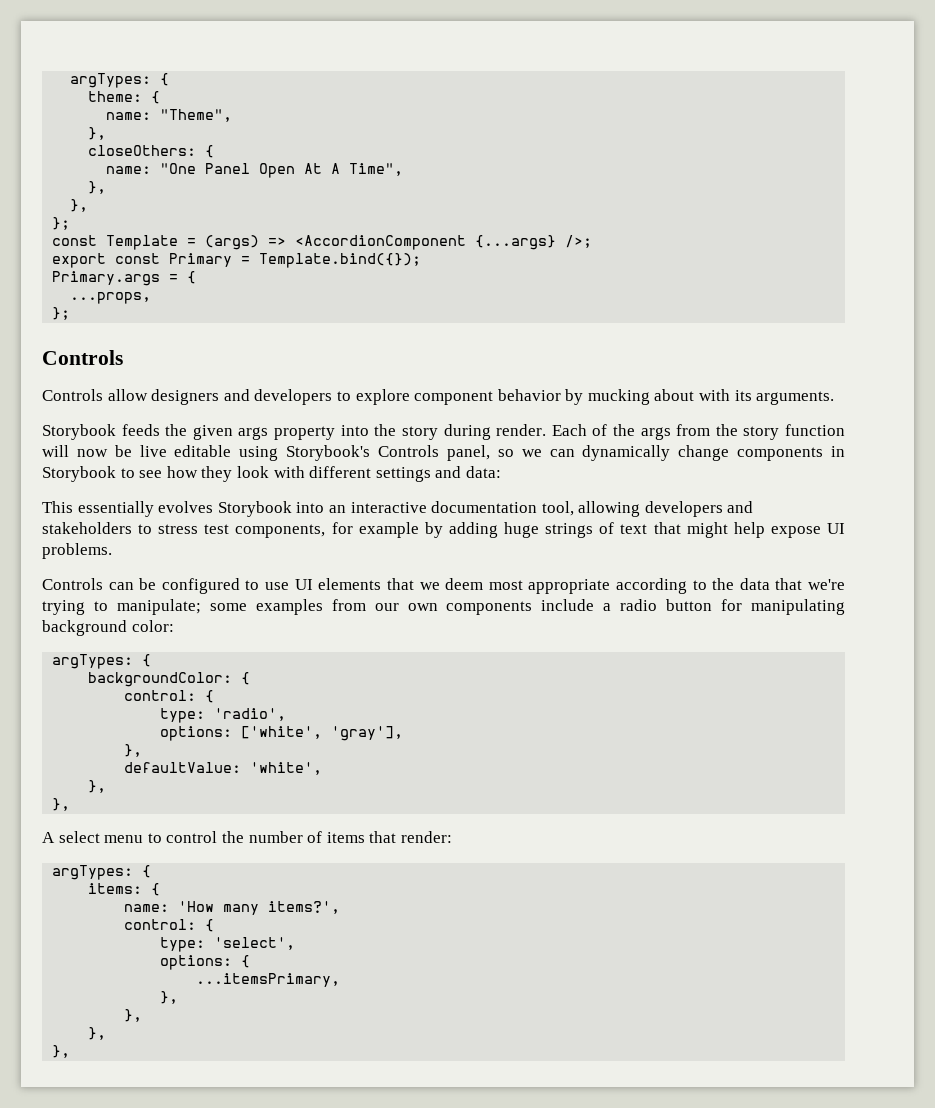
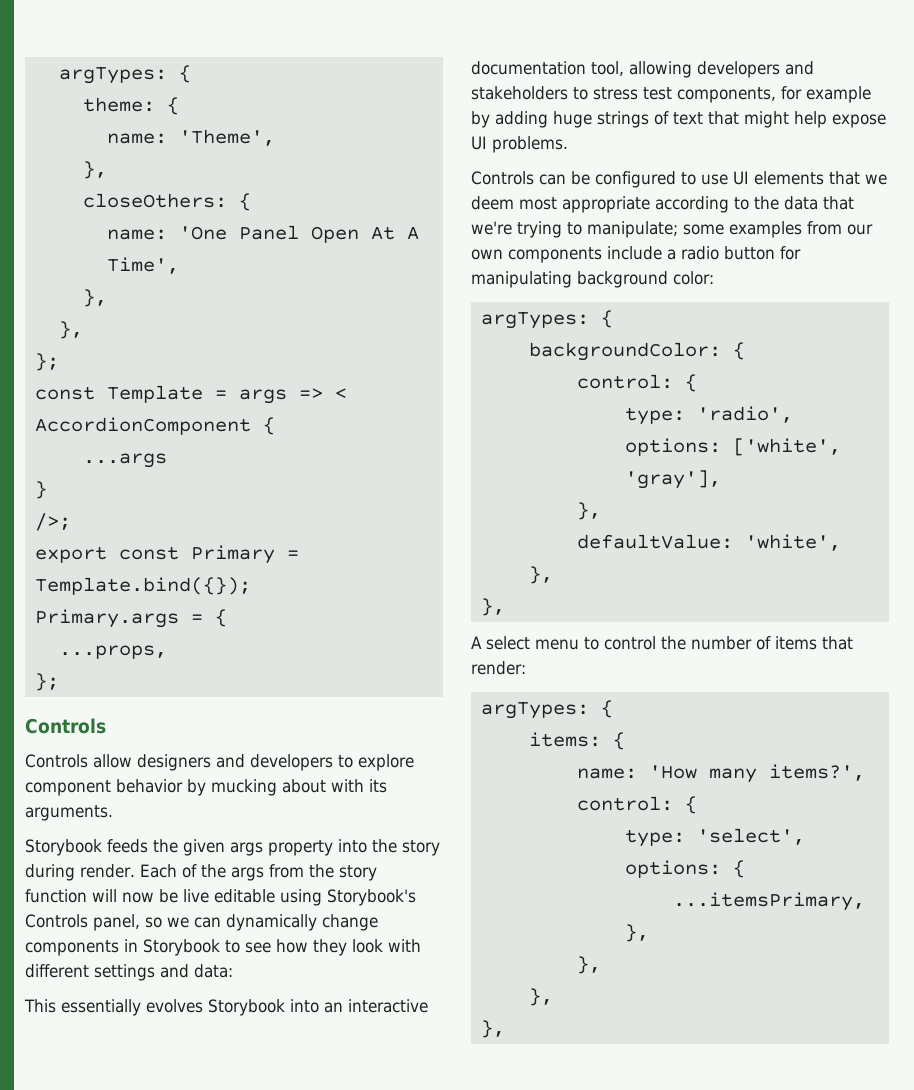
- name: "Theme",
+ name: 'Theme',
- name: "One Panel Open At A Time",
+ name: 'One Panel Open At A Time',
- const Template = (args) => <AccordionComponent {...args} />;
+ const Template = args => < AccordionComponent {
+ ...args
+ }
+ />;

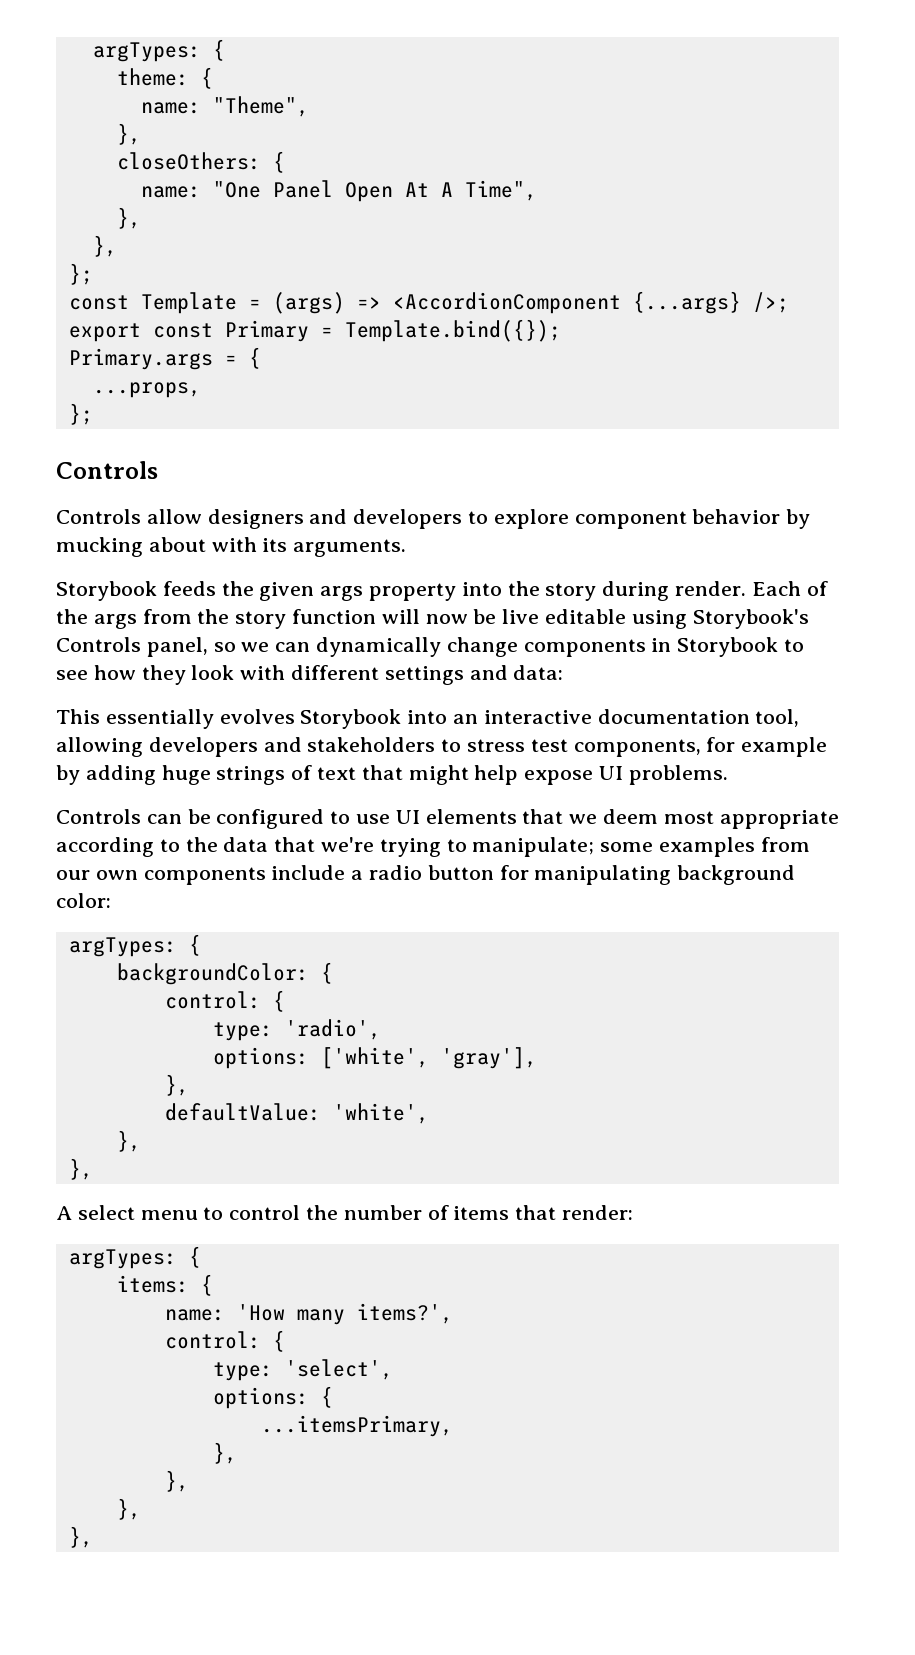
- name: 'Theme',
+ name: "Theme",
- name: 'One Panel Open At A Time',
+ name: "One Panel Open At A Time",
- const Template = args => < AccordionComponent {
- ...args
- }
- />;
+ const Template = (args) => <AccordionComponent {...args} />;

